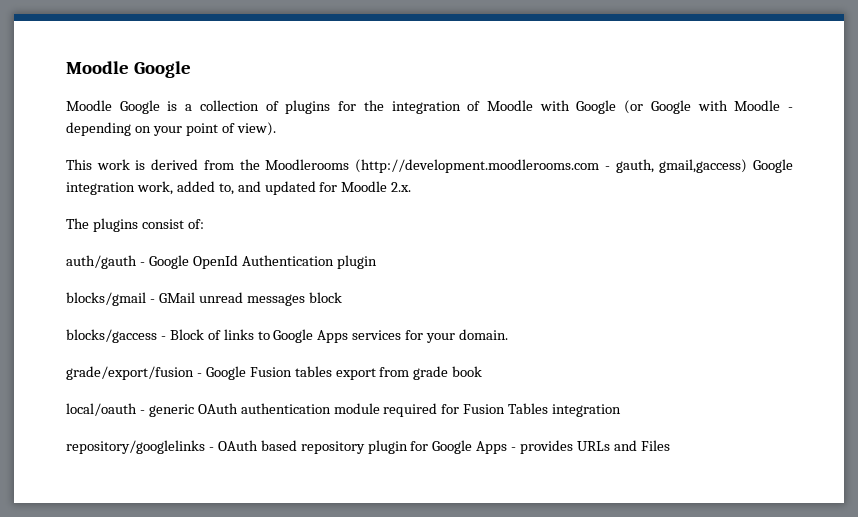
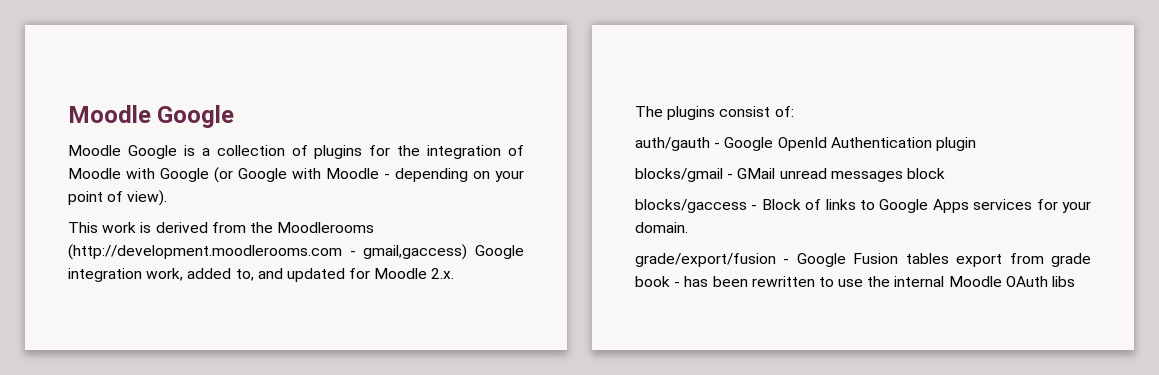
- This work is derived from the Moodlerooms (http://development.moodlerooms.com - gauth, gmail,gaccess) Google integration work, added to, and updated for Moodle 2.x.
+ This work is derived from the Moodlerooms (http://development.moodlerooms.com - gmail,gaccess) Google integration work, added to, and updated for Moodle 2.x.
- grade/export/fusion - Google Fusion tables export from grade book
- local/oauth - generic OAuth authentication module required for Fusion Tables integration
- repository/googlelinks - OAuth based repository plugin for Google Apps - provides URLs and Files
+ grade/export/fusion - Google Fusion tables export from grade book - has been rewritten to use the internal Moodle OAuth libs

